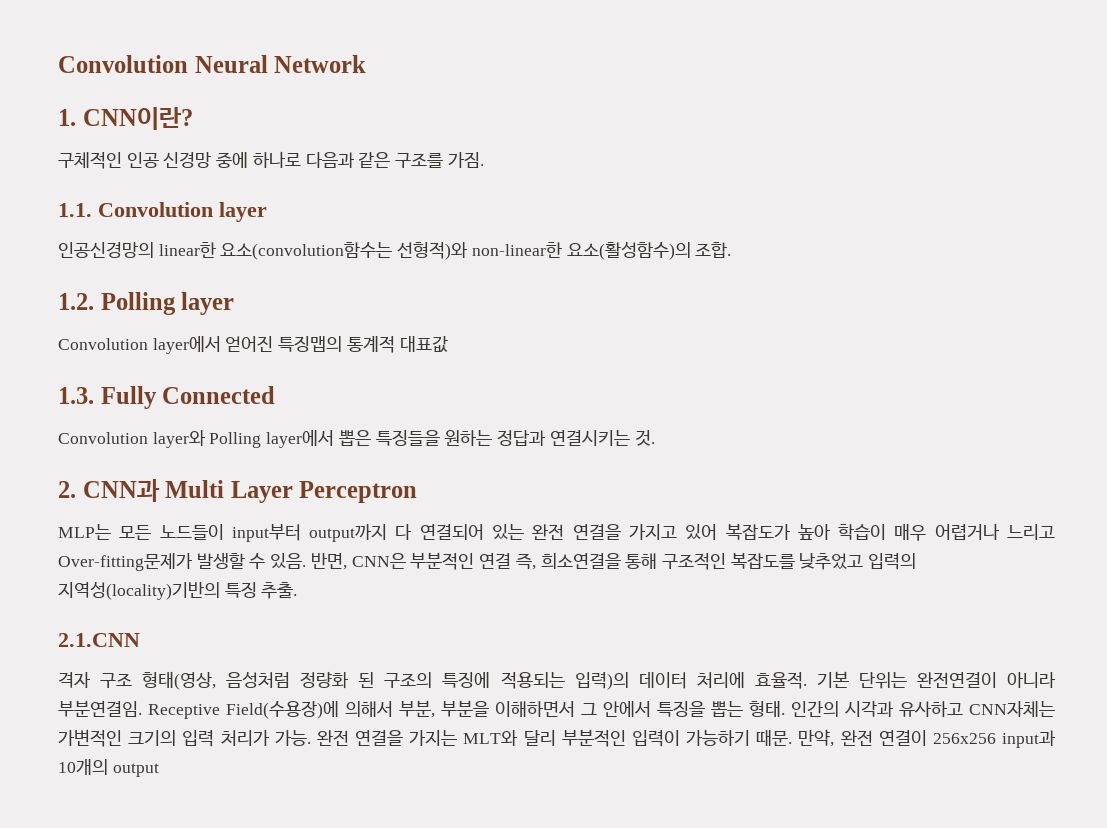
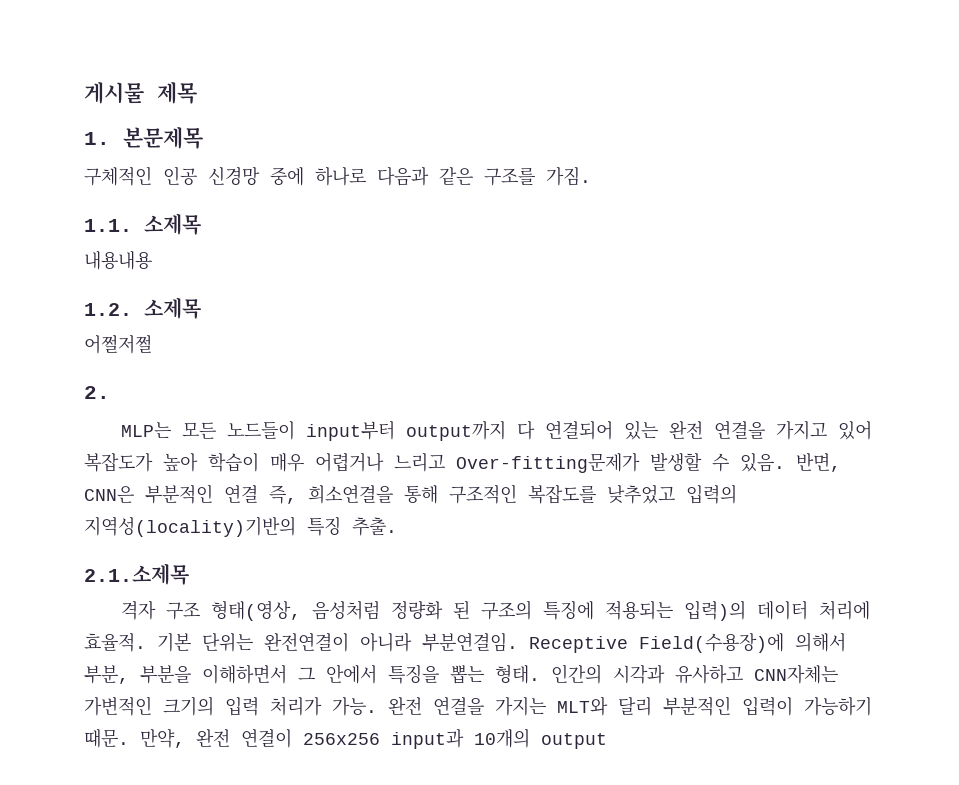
- Convolution Neural Network
+ 게시물 제목
- 1. CNN이란?
+ 1. 본문제목
- 1.1. Convolution layer
- 인공신경망의 linear한 요소(convolution함수는 선형적)와 non-linear한 요소(활성함수)의 조합.
- 1.2. Polling layer
- Convolution layer에서 얻어진 특징맵의 통계적 대표값
- 1.3. Fully Connected
- Convolution layer와 Polling layer에서 뽑은 특징들을 원하는 정답과 연결시키는 것.
- 2. CNN과 Multi Layer Perceptron
+ 1.1. 소제목
+ 내용내용
+ 1.2. 소제목
+ 어쩔저쩔
+ 2.
- 2.1.CNN
+ 2.1.소제목

